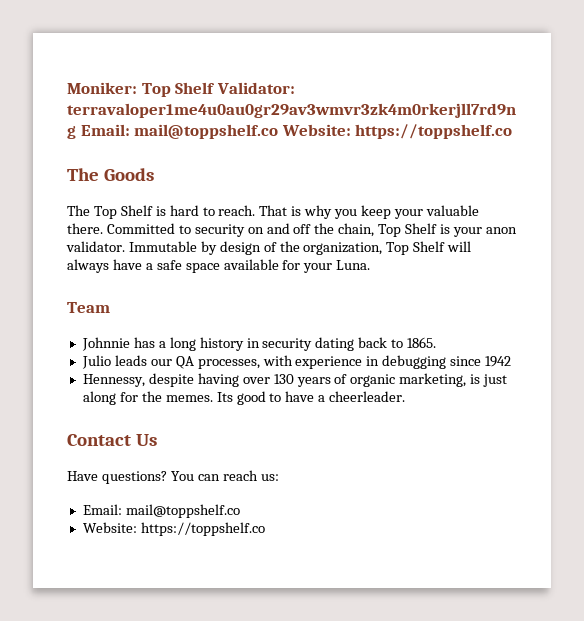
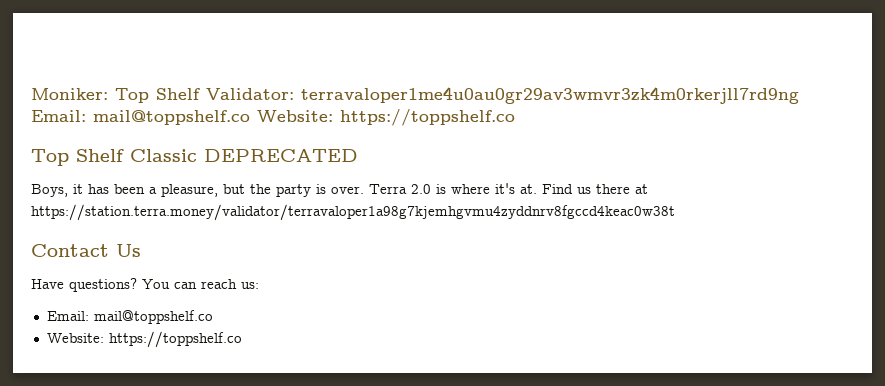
- The Goods
- The Top Shelf is hard to reach. That is why you keep your valuable there. Committed to security on and off the chain, Top Shelf is your anon validator. Immutable by design of the organization, Top Shelf will always have a safe space available for your Luna.
- Team
- Johnnie has a long history in security dating back to 1865.
- Julio leads our QA processes, with experience in debugging since 1942
- Hennessy, despite having over 130 years of organic marketing, is just along for the memes. Its good to have a cheerleader.
+ Top Shelf Classic DEPRECATED
+ Boys, it has been a pleasure, but the party is over. Terra 2.0 is where it's at. Find us there at https://station.terra.money/validator/terravaloper1a98g7kjemhgvmu4zyddnrv8fgccd4keac0w38t

